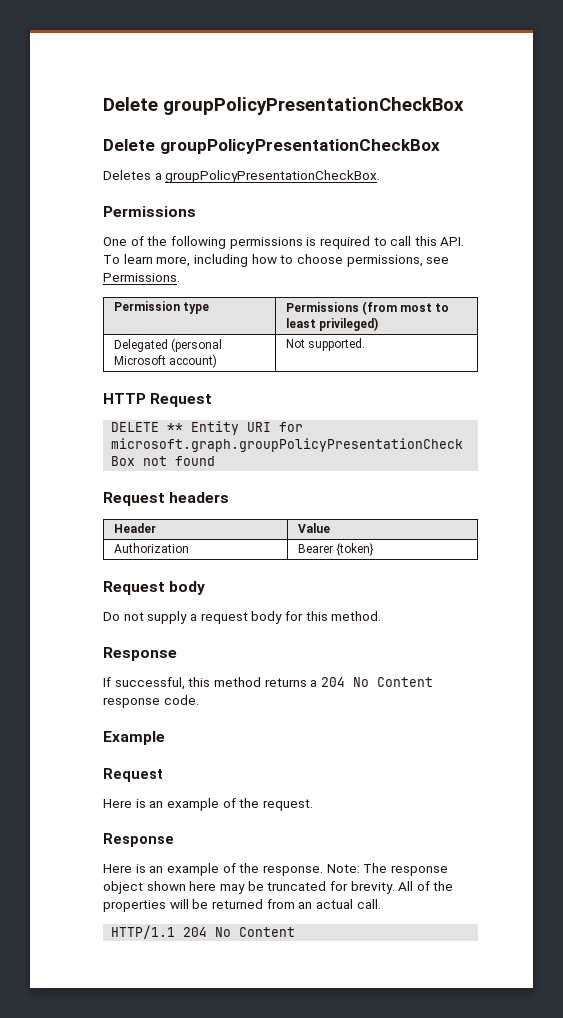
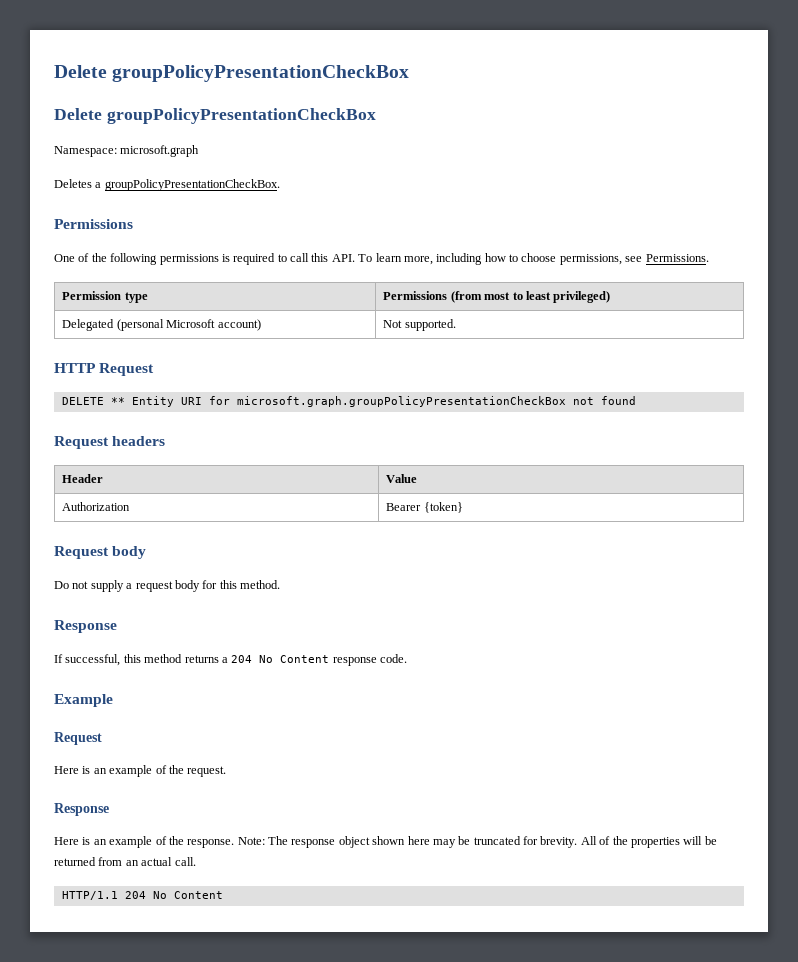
+ Namespace: microsoft.graph

